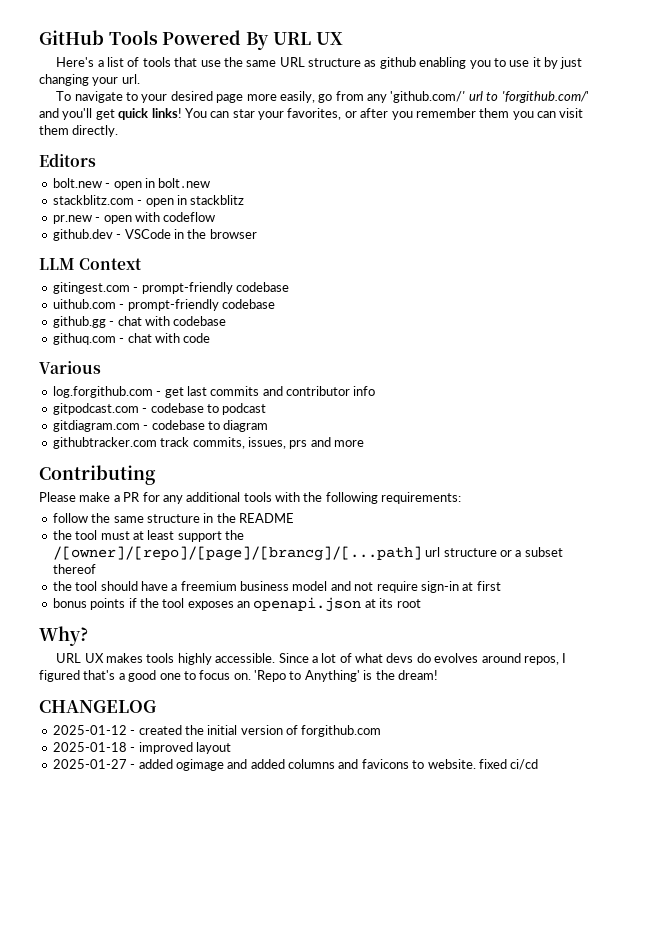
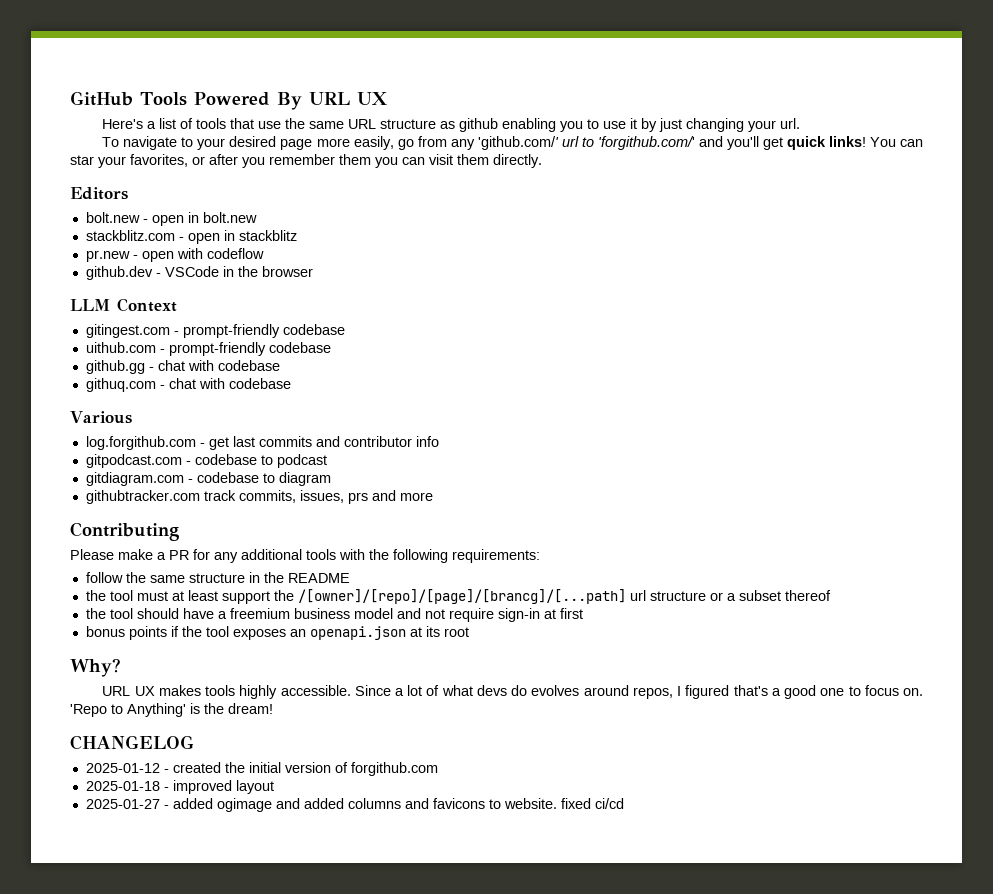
- githuq.com - chat with code
+ githuq.com - chat with codebase

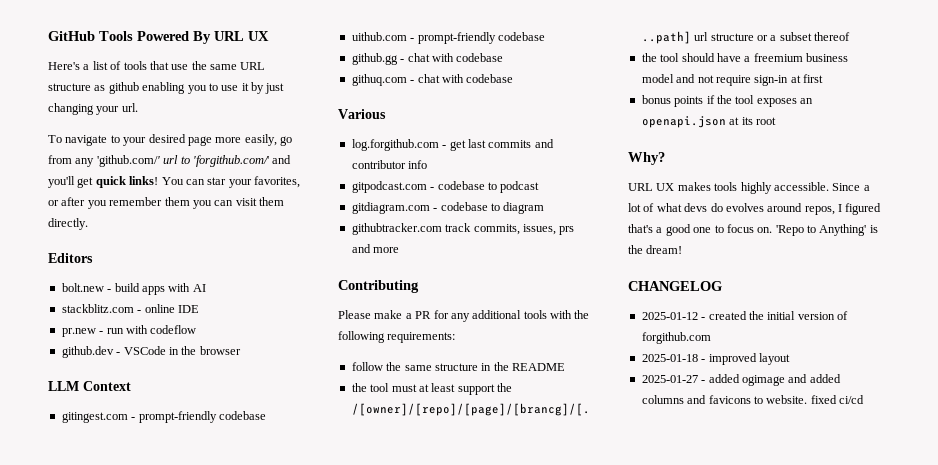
- bolt.new - open in bolt․new
+ bolt.new - build apps with AI
- stackblitz.com - open in stackblitz
+ stackblitz.com - online IDE
- pr.new - open with codeflow
+ pr.new - run with codeflow

